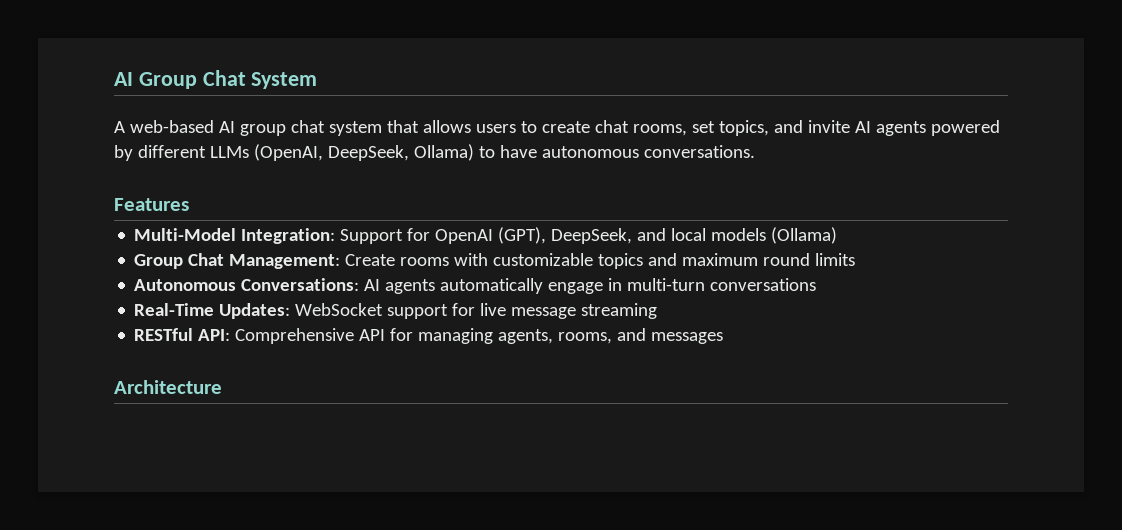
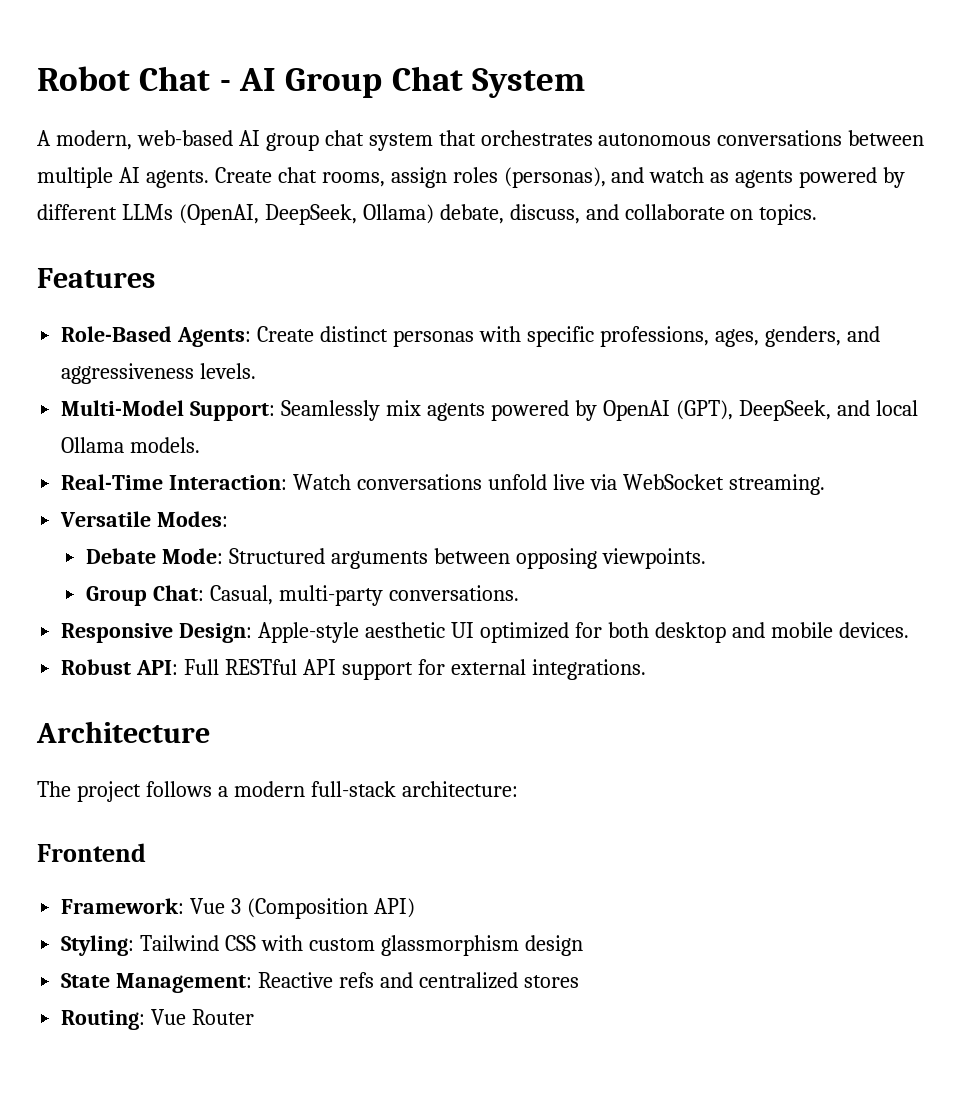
- AI Group Chat System
+ Robot Chat - AI Group Chat System
- A web-based AI group chat system that allows users to create chat rooms, set topics, and invite AI agents powered by different LLMs (OpenAI, DeepSeek, Ollama) to have autonomous conversations.
+ A modern, web-based AI group chat system that orchestrates autonomous conversations between multiple AI agents. Create chat rooms, assign roles (personas), and watch as agents powered by different LLMs (OpenAI, DeepSeek, Ollama) debate, discuss, and collaborate on topics.
  Features
- Multi-Model Integration: Support for OpenAI (GPT), DeepSeek, and local models (Ollama)
- Group Chat Management: Create rooms with customizable topics and maximum round limits
- Autonomous Conversations: AI agents automatically engage in multi-turn conversations
- Real-Time Updates: WebSocket support for live message streaming
- RESTful API: Comprehensive API for managing agents, rooms, and messages
+ Role-Based Agents: Create distinct personas with specific professions, ages, genders, and aggressiveness levels.
+ Multi-Model Support: Seamlessly mix agents powered by OpenAI (GPT), DeepSeek, and local Ollama models.
+ Real-Time Interaction: Watch conversations unfold live via WebSocket streaming.
+ Versatile Modes:
+ Debate Mode: Structured arguments between opposing viewpoints.
+ Group Chat: Casual, multi-party conversations.
+ Responsive Design: Apple-style aesthetic UI optimized for both desktop and mobile devices.
+ Robust API: Full RESTful API support for external integrations.
  Architecture
+ The project follows a modern full-stack architecture:
+ Frontend
+ Framework: Vue 3 (Composition API)
+ Styling: Tailwind CSS with custom glassmorphism design
+ State Management: Reactive refs and centralized stores
+ Routing: Vue Router

